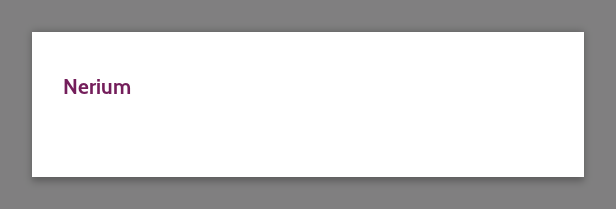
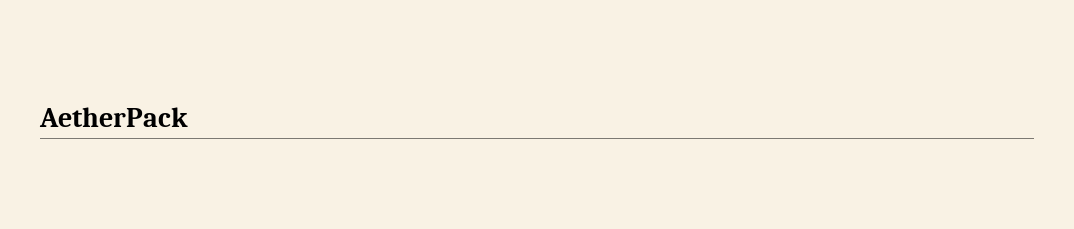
- Nerium
+ AetherPack

